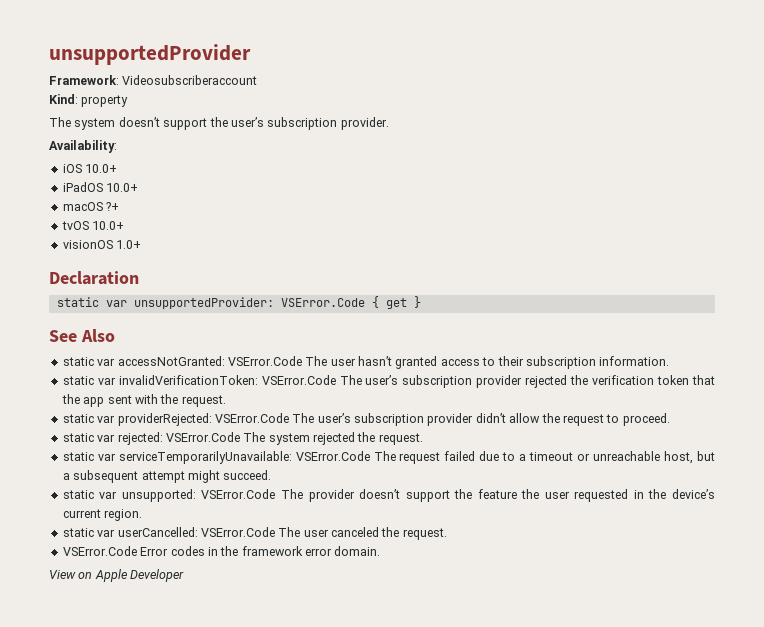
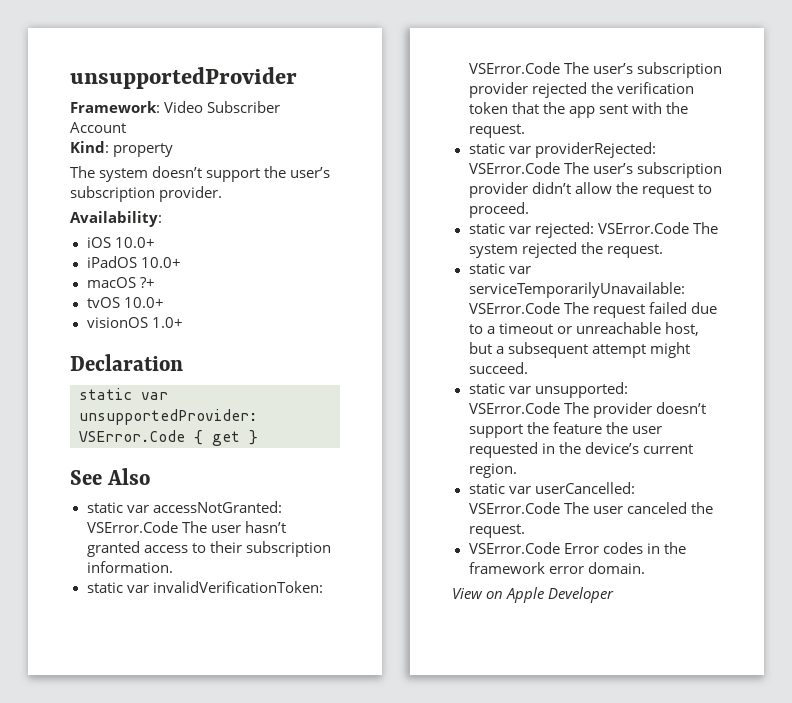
- Framework: Videosubscriberaccount
+ Framework: Video Subscriber Account

